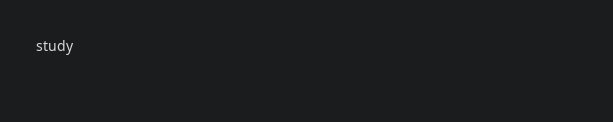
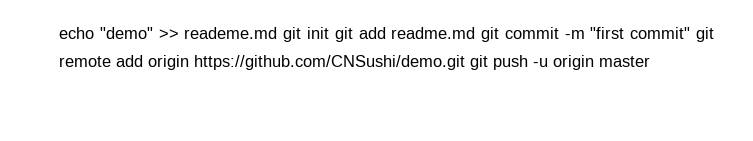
- study
+ echo "demo" >> reademe.md git init git add readme.md git commit -m "first commit" git remote add origin https://github.com/CNSushi/demo.git git push -u origin master

